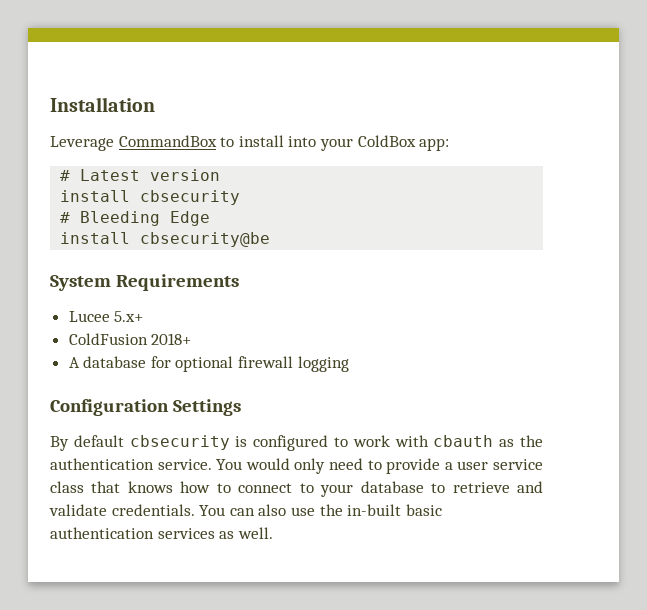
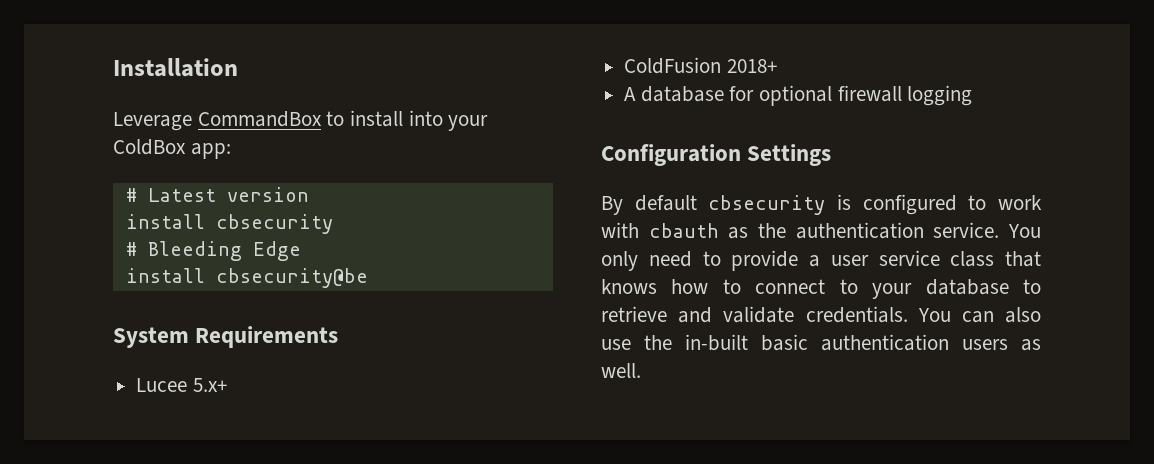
- You would only need to provide a user service class that knows how to connect to your database to retrieve and validate credentials.
+ You only need to provide a user service class that knows how to connect to your database to retrieve and validate credentials.
- You can also use the in-built basic authentication services as well.
+ You can also use the in-built basic authentication users as well.

